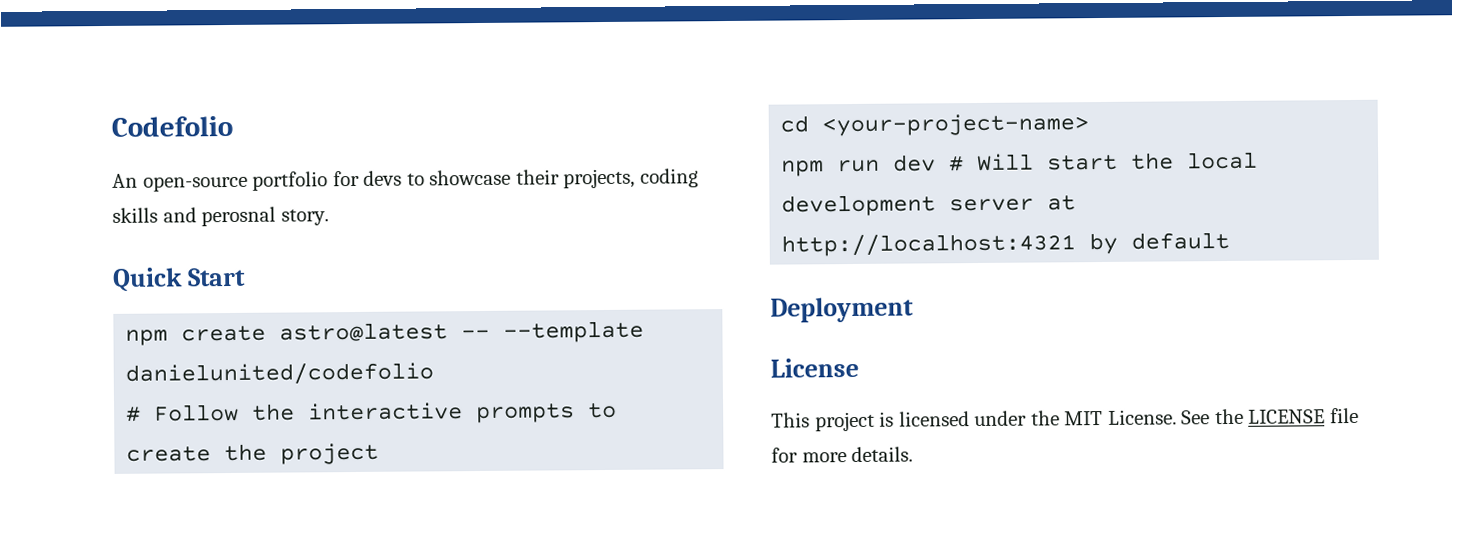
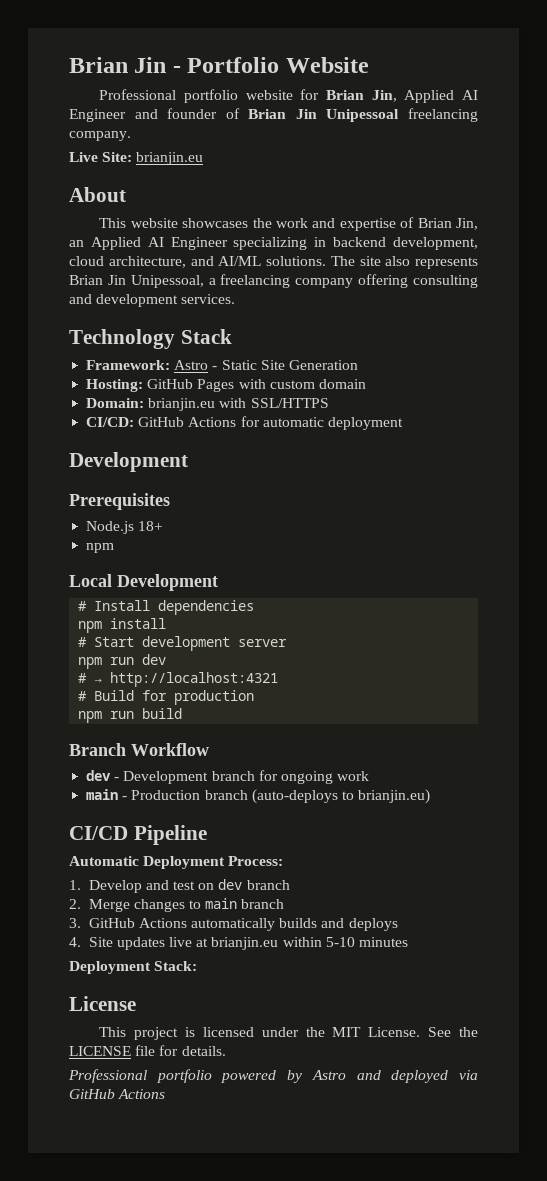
- Codefolio
- An open-source portfolio for devs to showcase their projects, coding skills and perosnal story.
- Quick Start
- npm create astro@latest -- --template danielunited/codefolio
- # Follow the interactive prompts to create the project
- cd <your-project-name>
- npm run dev # Will start the local development server at http://localhost:4321 by default
- Deployment
+ Brian Jin - Portfolio Website
+ Professional portfolio website for Brian Jin, Applied AI Engineer and founder of Brian Jin Unipessoal freelancing company.
+ Live Site: brianjin.eu
+ About
+ This website showcases the work and expertise of Brian Jin, an Applied AI Engineer specializing in backend development, cloud architecture, and AI/ML solutions. The site also represents Brian Jin Unipessoal, a freelancing company offering consulting and development services.
+ Technology Stack
+ Framework: Astro - Static Site Generation
+ Hosting: GitHub Pages with custom domain
+ Domain: brianjin.eu with SSL/HTTPS
+ CI/CD: GitHub Actions for automatic deployment
+ Development
+ Prerequisites
+ Node.js 18+
+ npm
+ Local Development
+ # Install dependencies
+ npm install
+ # Start development server
+ npm run dev
+ # → http://localhost:4321
+ # Build for production
+ npm run build
+ Branch Workflow
+ dev - Development branch for ongoing work
+ main - Production branch (auto-deploys to brianjin.eu)
+ CI/CD Pipeline
+ Automatic Deployment Process:
+ 1. Develop and test on dev branch
+ 2. Merge changes to main branch
+ 3. GitHub Actions automatically builds and deploys
+ 4. Site updates live at brianjin.eu within 5-10 minutes
+ Deployment Stack:
- See the LICENSE file for more details.
+ See the LICENSE file for details.
+ Professional portfolio powered by Astro and deployed via GitHub Actions

